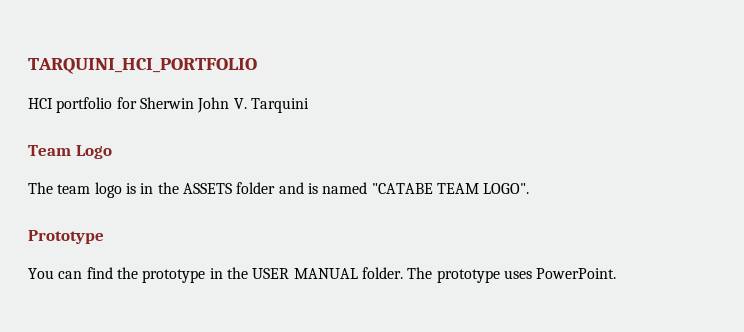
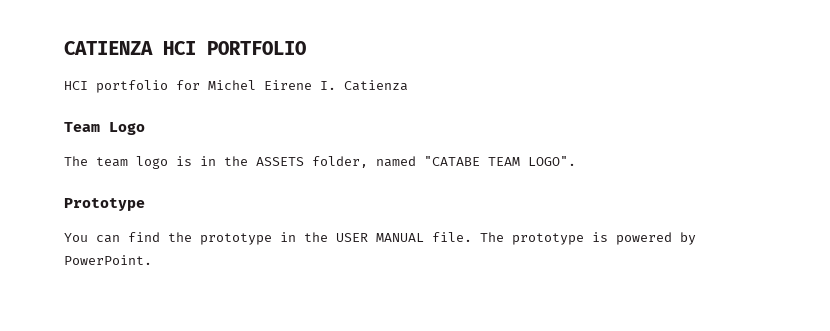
- TARQUINI_HCI_PORTFOLIO
+ CATIENZA HCI PORTFOLIO
- HCI portfolio for Sherwin John V. Tarquini
+ HCI portfolio for Michel Eirene I. Catienza
- The team logo is in the ASSETS folder and is named "CATABE TEAM LOGO".
+ The team logo is in the ASSETS folder, named "CATABE TEAM LOGO".
- You can find the prototype in the USER MANUAL folder.
+ You can find the prototype in the USER MANUAL file.
- The prototype uses PowerPoint.
+ The prototype is powered by PowerPoint.

